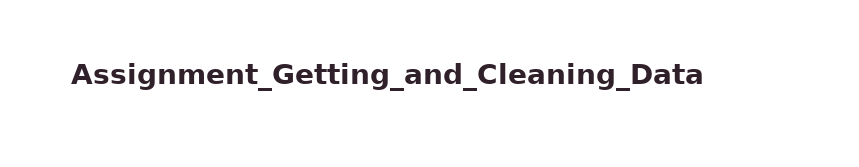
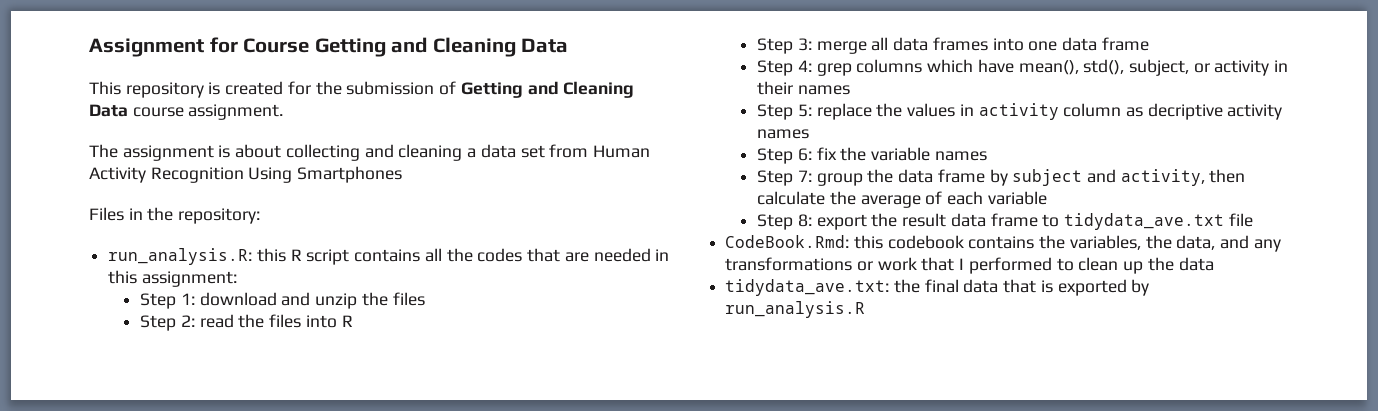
- Assignment_Getting_and_Cleaning_Data
+ Assignment for Course Getting and Cleaning Data
+ This repository is created for the submission of Getting and Cleaning Data course assignment.
+ The assignment is about collecting and cleaning a data set from Human Activity Recognition Using Smartphones
+ Files in the repository:
+ run_analysis.R: this R script contains all the codes that are needed in this assignment:
+ Step 1: download and unzip the files
+ Step 2: read the files into R
+ Step 3: merge all data frames into one data frame
+ Step 4: grep columns which have mean(), std(), subject, or activity in their names
+ Step 5: replace the values in activity column as decriptive activity names
+ Step 6: fix the variable names
+ Step 7: group the data frame by subject and activity, then calculate the average of each variable
+ Step 8: export the result data frame to tidydata_ave.txt file
+ CodeBook.Rmd: this codebook contains the variables, the data, and any transformations or work that I performed to clean up the data
+ tidydata_ave.txt: the final data that is exported by run_analysis.R

